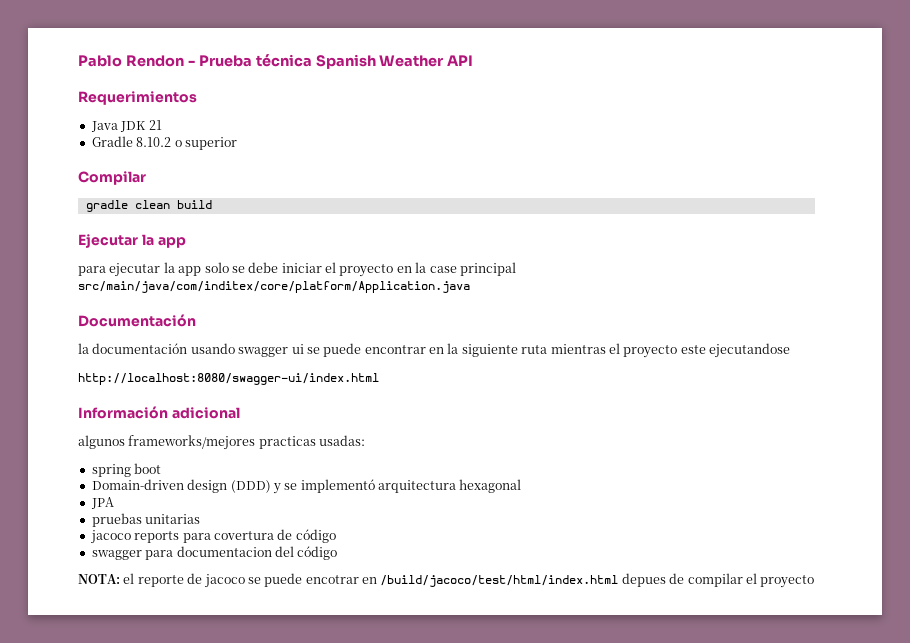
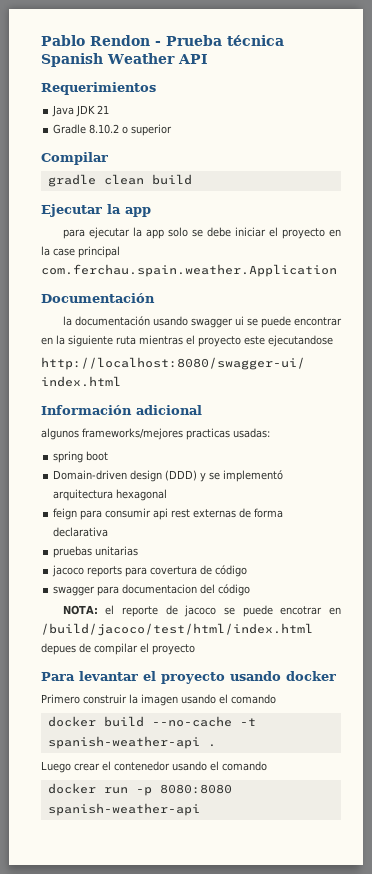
- para ejecutar la app solo se debe iniciar el proyecto en la case principal src/main/java/com/inditex/core/platform/Application.java
+ para ejecutar la app solo se debe iniciar el proyecto en la case principal com.ferchau.spain.weather.Application
- JPA
+ feign para consumir api rest externas de forma declarativa
+ Para levantar el proyecto usando docker
+ Primero construir la imagen usando el comando
+ docker build --no-cache -t spanish-weather-api .
+ Luego crear el contenedor usando el comando
+ docker run -p 8080:8080 spanish-weather-api

